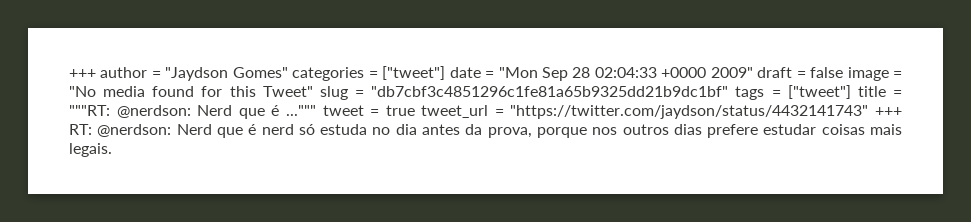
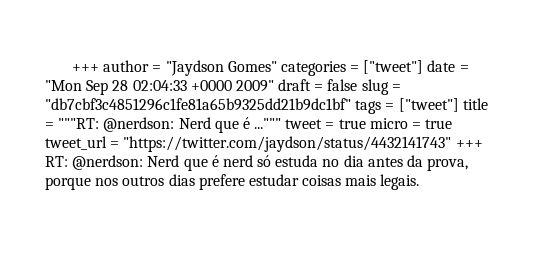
- +++ author = "Jaydson Gomes" categories = ["tweet"] date = "Mon Sep 28 02:04:33 +0000 2009" draft = false image = "No media found for this Tweet" slug = "db7cbf3c4851296c1fe81a65b9325dd21b9dc1bf" tags = ["tweet"] title = """RT:
+ +++ author = "Jaydson Gomes" categories = ["tweet"] date = "Mon Sep 28 02:04:33 +0000 2009" draft = false slug = "db7cbf3c4851296c1fe81a65b9325dd21b9dc1bf" tags = ["tweet"] title = """RT:
- Nerd que é ...""" tweet = true tweet_url = "https://twitter.com/jaydson/status/4432141743" +++ RT:
+ Nerd que é ...""" tweet = true micro = true tweet_url = "https://twitter.com/jaydson/status/4432141743" +++ RT:

